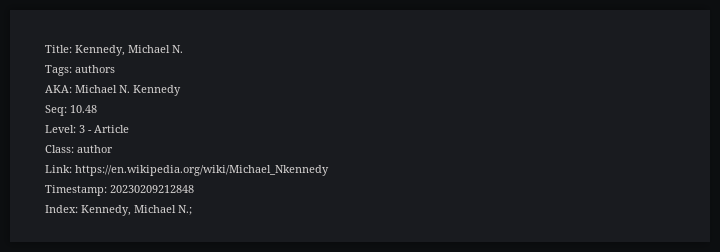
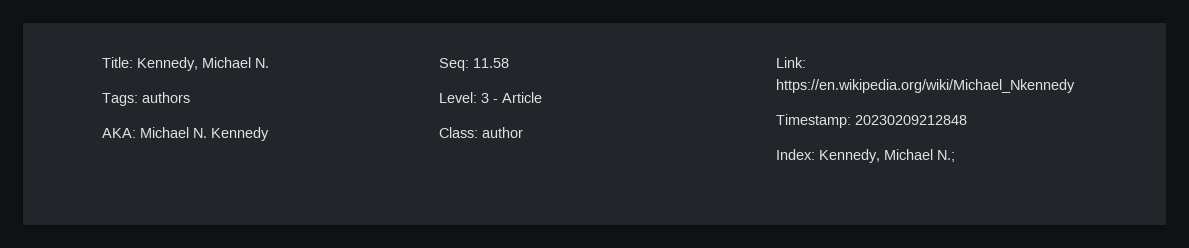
- Seq: 10.48
+ Seq: 11.58

